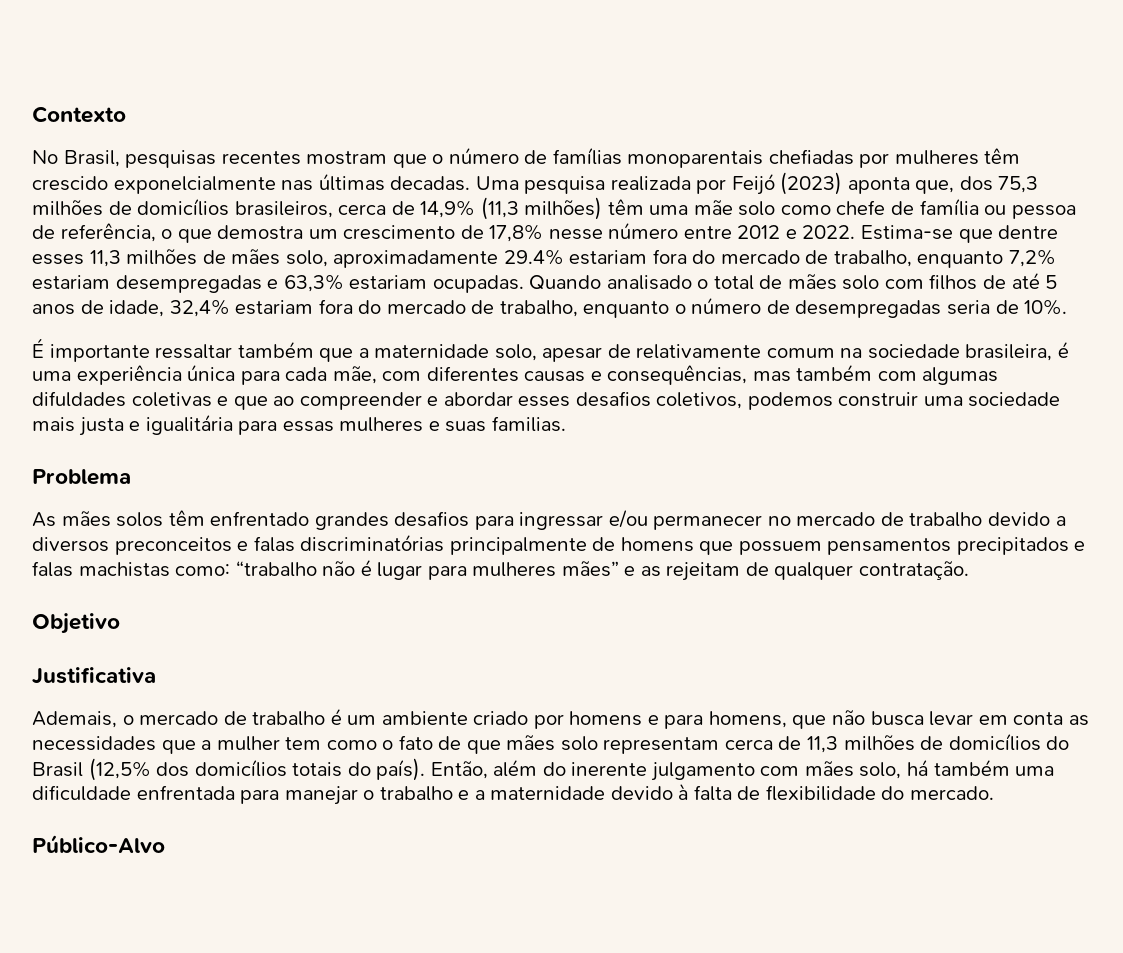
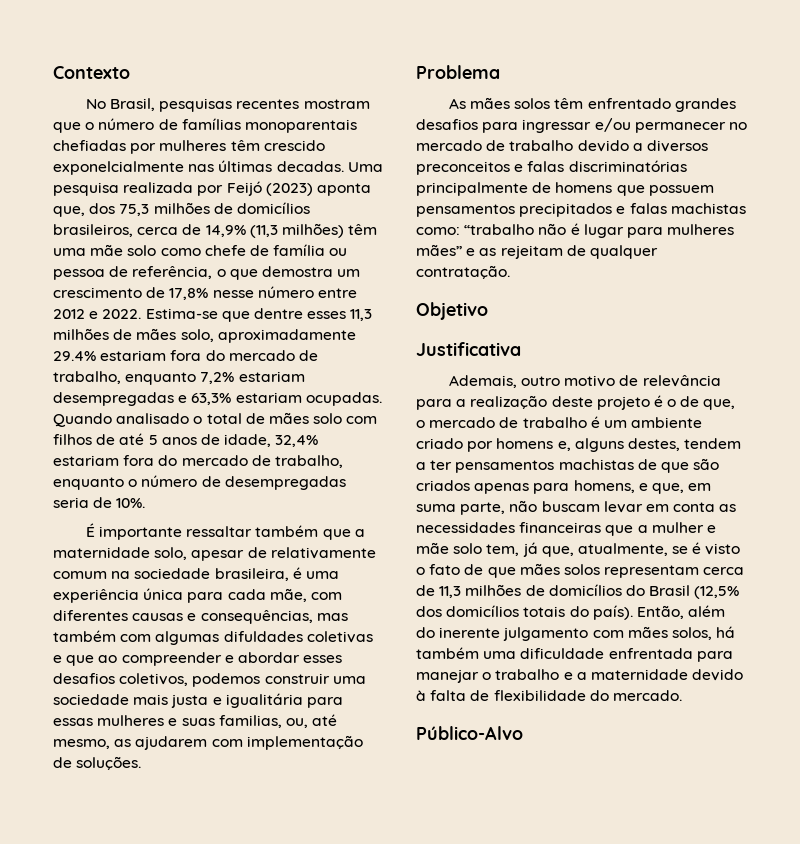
- É importante ressaltar também que a maternidade solo, apesar de relativamente comum na sociedade brasileira, é uma experiência única para cada mãe, com diferentes causas e consequências, mas também com algumas difuldades coletivas e que ao compreender e abordar esses desafios coletivos, podemos construir uma sociedade mais justa e igualitária para essas mulheres e suas familias.
+ É importante ressaltar também que a maternidade solo, apesar de relativamente comum na sociedade brasileira, é uma experiência única para cada mãe, com diferentes causas e consequências, mas também com algumas difuldades coletivas e que ao compreender e abordar esses desafios coletivos, podemos construir uma sociedade mais justa e igualitária para essas mulheres e suas familias, ou, até mesmo, as ajudarem com implementação de soluções.
- Ademais, o mercado de trabalho é um ambiente criado por homens e para homens, que não busca levar em conta as necessidades que a mulher tem como o fato de que mães solo representam cerca de 11,3 milhões de domicílios do Brasil (12,5% dos domicílios totais do país).
+ Ademais, outro motivo de relevância para a realização deste projeto é o de que, o mercado de trabalho é um ambiente criado por homens e, alguns destes, tendem a ter pensamentos machistas de que são criados apenas para homens, e que, em suma parte, não buscam levar em conta as necessidades financeiras que a mulher e mãe solo tem, já que, atualmente, se é visto o fato de que mães solos representam cerca de 11,3 milhões de domicílios do Brasil (12,5% dos domicílios totais do país).
- Então, além do inerente julgamento com mães solo, há também uma dificuldade enfrentada para manejar o trabalho e a maternidade devido à falta de flexibilidade do mercado.
+ Então, além do inerente julgamento com mães solos, há também uma dificuldade enfrentada para manejar o trabalho e a maternidade devido à falta de flexibilidade do mercado.

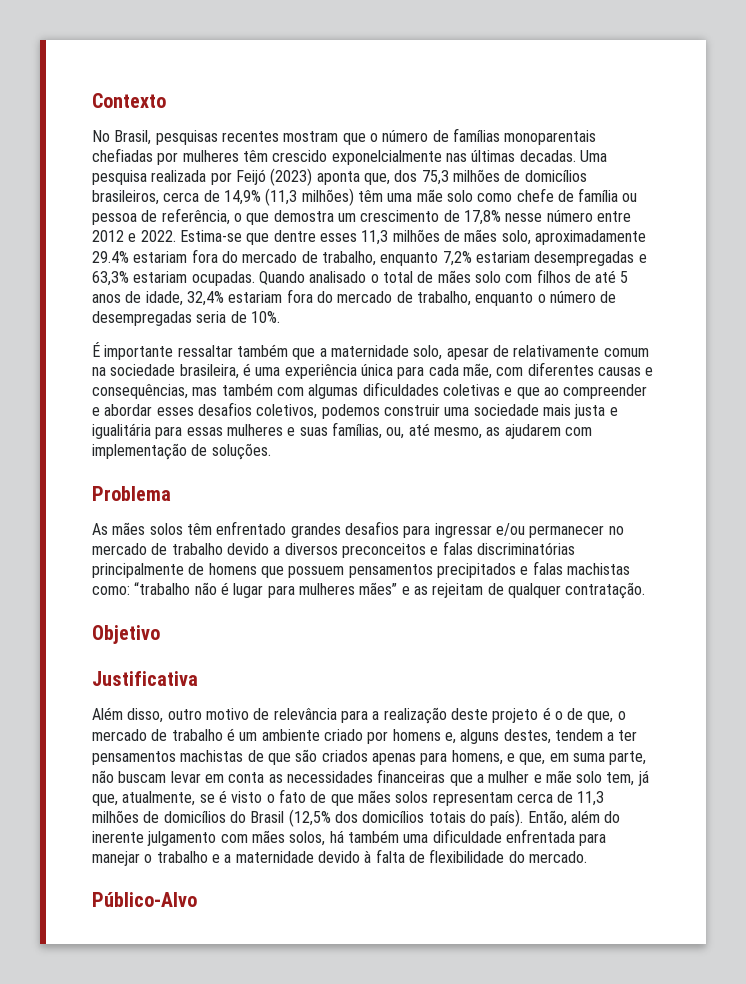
- É importante ressaltar também que a maternidade solo, apesar de relativamente comum na sociedade brasileira, é uma experiência única para cada mãe, com diferentes causas e consequências, mas também com algumas difuldades coletivas e que ao compreender e abordar esses desafios coletivos, podemos construir uma sociedade mais justa e igualitária para essas mulheres e suas familias, ou, até mesmo, as ajudarem com implementação de soluções.
+ É importante ressaltar também que a maternidade solo, apesar de relativamente comum na sociedade brasileira, é uma experiência única para cada mãe, com diferentes causas e consequências, mas também com algumas dificuldades coletivas e que ao compreender e abordar esses desafios coletivos, podemos construir uma sociedade mais justa e igualitária para essas mulheres e suas famílias, ou, até mesmo, as ajudarem com implementação de soluções.
- Ademais, outro motivo de relevância para a realização deste projeto é o de que, o mercado de trabalho é um ambiente criado por homens e, alguns destes, tendem a ter pensamentos machistas de que são criados apenas para homens, e que, em suma parte, não buscam levar em conta as necessidades financeiras que a mulher e mãe solo tem, já que, atualmente, se é visto o fato de que mães solos representam cerca de 11,3 milhões de domicílios do Brasil (12,5% dos domicílios totais do país).
+ Além disso, outro motivo de relevância para a realização deste projeto é o de que, o mercado de trabalho é um ambiente criado por homens e, alguns destes, tendem a ter pensamentos machistas de que são criados apenas para homens, e que, em suma parte, não buscam levar em conta as necessidades financeiras que a mulher e mãe solo tem, já que, atualmente, se é visto o fato de que mães solos representam cerca de 11,3 milhões de domicílios do Brasil (12,5% dos domicílios totais do país).

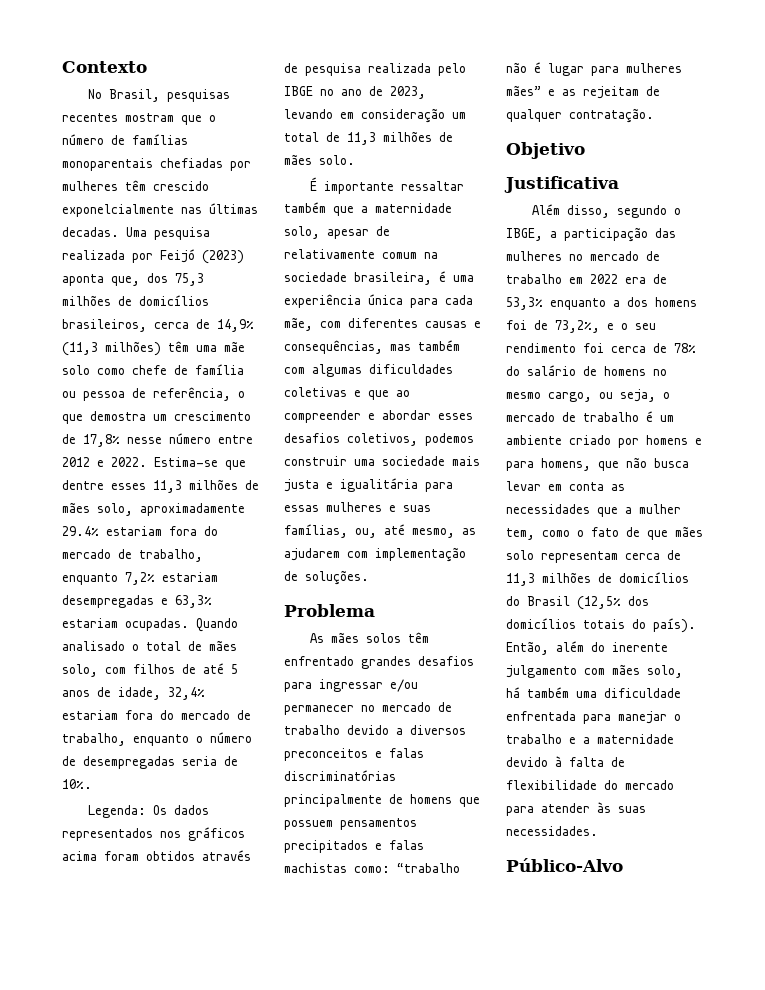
- Quando analisado o total de mães solo com filhos de até 5 anos de idade, 32,4% estariam fora do mercado de trabalho, enquanto o número de desempregadas seria de 10%.
+ Quando analisado o total de mães solo, com filhos de até 5 anos de idade, 32,4% estariam fora do mercado de trabalho, enquanto o número de desempregadas seria de 10%.
+ Legenda: Os dados representados nos gráficos acima foram obtidos através de pesquisa realizada pelo IBGE no ano de 2023, levando em consideração um total de 11,3 milhões de mães solo.
- Além disso, outro motivo de relevância para a realização deste projeto é o de que, o mercado de trabalho é um ambiente criado por homens e, alguns destes, tendem a ter pensamentos machistas de que são criados apenas para homens, e que, em suma parte, não buscam levar em conta as necessidades financeiras que a mulher e mãe solo tem, já que, atualmente, se é visto o fato de que mães solos representam cerca de 11,3 milhões de domicílios do Brasil (12,5% dos domicílios totais do país).
+ Além disso, segundo o IBGE, a participação das mulheres no mercado de trabalho em 2022 era de 53,3% enquanto a dos homens foi de 73,2%, e o seu rendimento foi cerca de 78% do salário de homens no mesmo cargo, ou seja, o mercado de trabalho é um ambiente criado por homens e para homens, que não busca levar em conta as necessidades que a mulher tem, como o fato de que mães solo representam cerca de 11,3 milhões de domicílios do Brasil (12,5% dos domicílios totais do país).
- Então, além do inerente julgamento com mães solos, há também uma dificuldade enfrentada para manejar o trabalho e a maternidade devido à falta de flexibilidade do mercado.
+ Então, além do inerente julgamento com mães solo, há também uma dificuldade enfrentada para manejar o trabalho e a maternidade devido à falta de flexibilidade do mercado para atender às suas necessidades.

